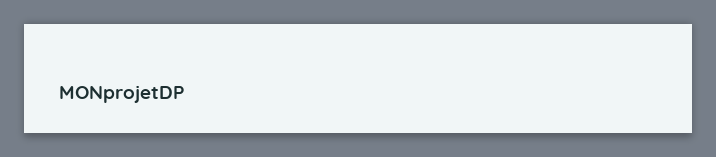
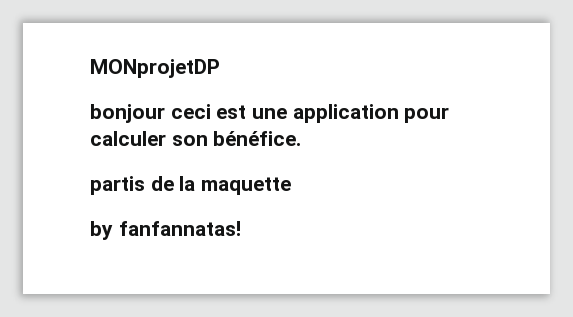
+ bonjour ceci est une application pour calculer son bénéfice.
+ partis de la maquette
+ by fanfannatas!

